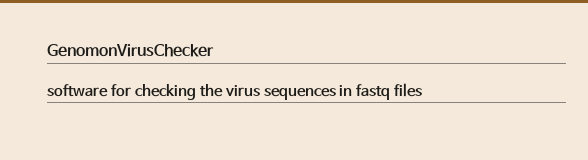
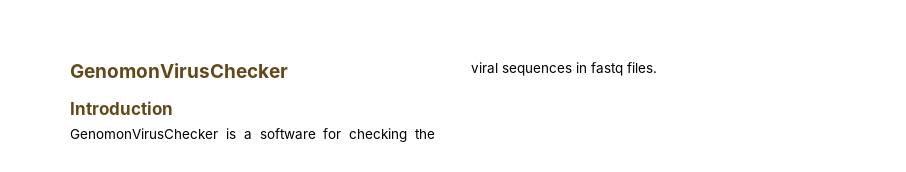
- software for checking the virus sequences in fastq files
+ Introduction
+ GenomonVirusChecker is a software for checking the viral sequences in fastq files.

